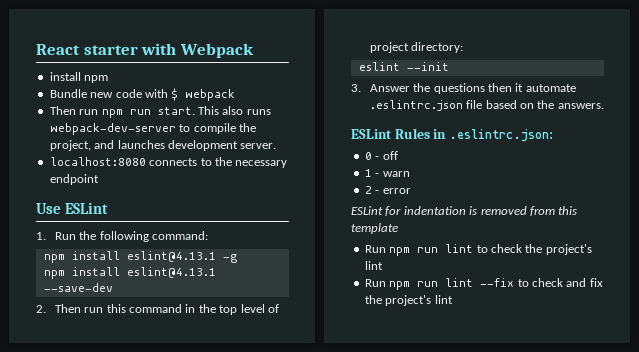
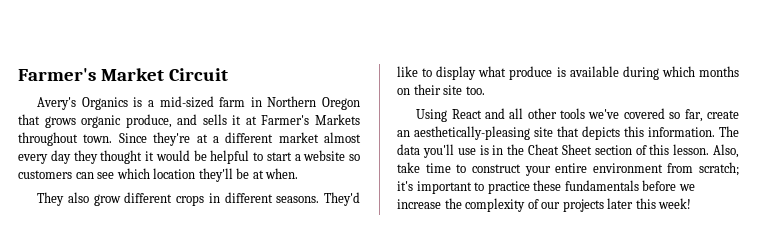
- React starter with Webpack
- install npm
- Bundle new code with $ webpack
- Then run npm run start. This also runs webpack-dev-server to compile the project, and launches development server.
- localhost:8080 connects to the necessary endpoint
- Use ESLint
- 1. Run the following command:
- npm install eslint@4.13.1 -g
- npm install eslint@4.13.1 --save-dev
- 2. Then run this command in the top level of project directory:
- eslint --init
- 3. Answer the questions then it automate .eslintrc.json file based on the answers.
- ESLint Rules in .eslintrc.json:
- 0 - off
- 1 - warn
- 2 - error
- ESLint for indentation is removed from this template
- Run npm run lint to check the project's lint
- Run npm run lint --fix to check and fix the project's lint
+ Farmer's Market Circuit
+ Avery's Organics is a mid-sized farm in Northern Oregon that grows organic produce, and sells it at Farmer's Markets throughout town. Since they're at a different market almost every day they thought it would be helpful to start a website so customers can see which location they'll be at when.
+ They also grow different crops in different seasons. They'd like to display what produce is available during which months on their site too.
+ Using React and all other tools we've covered so far, create an aesthetically-pleasing site that depicts this information. The data you'll use is in the Cheat Sheet section of this lesson. Also, take time to construct your entire environment from scratch; it's important to practice these fundamentals before we increase the complexity of our projects later this week!

